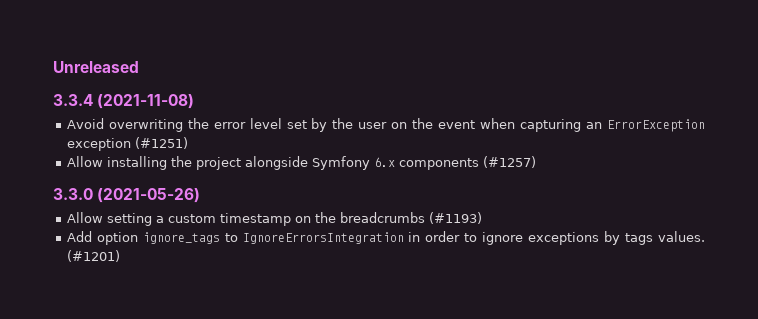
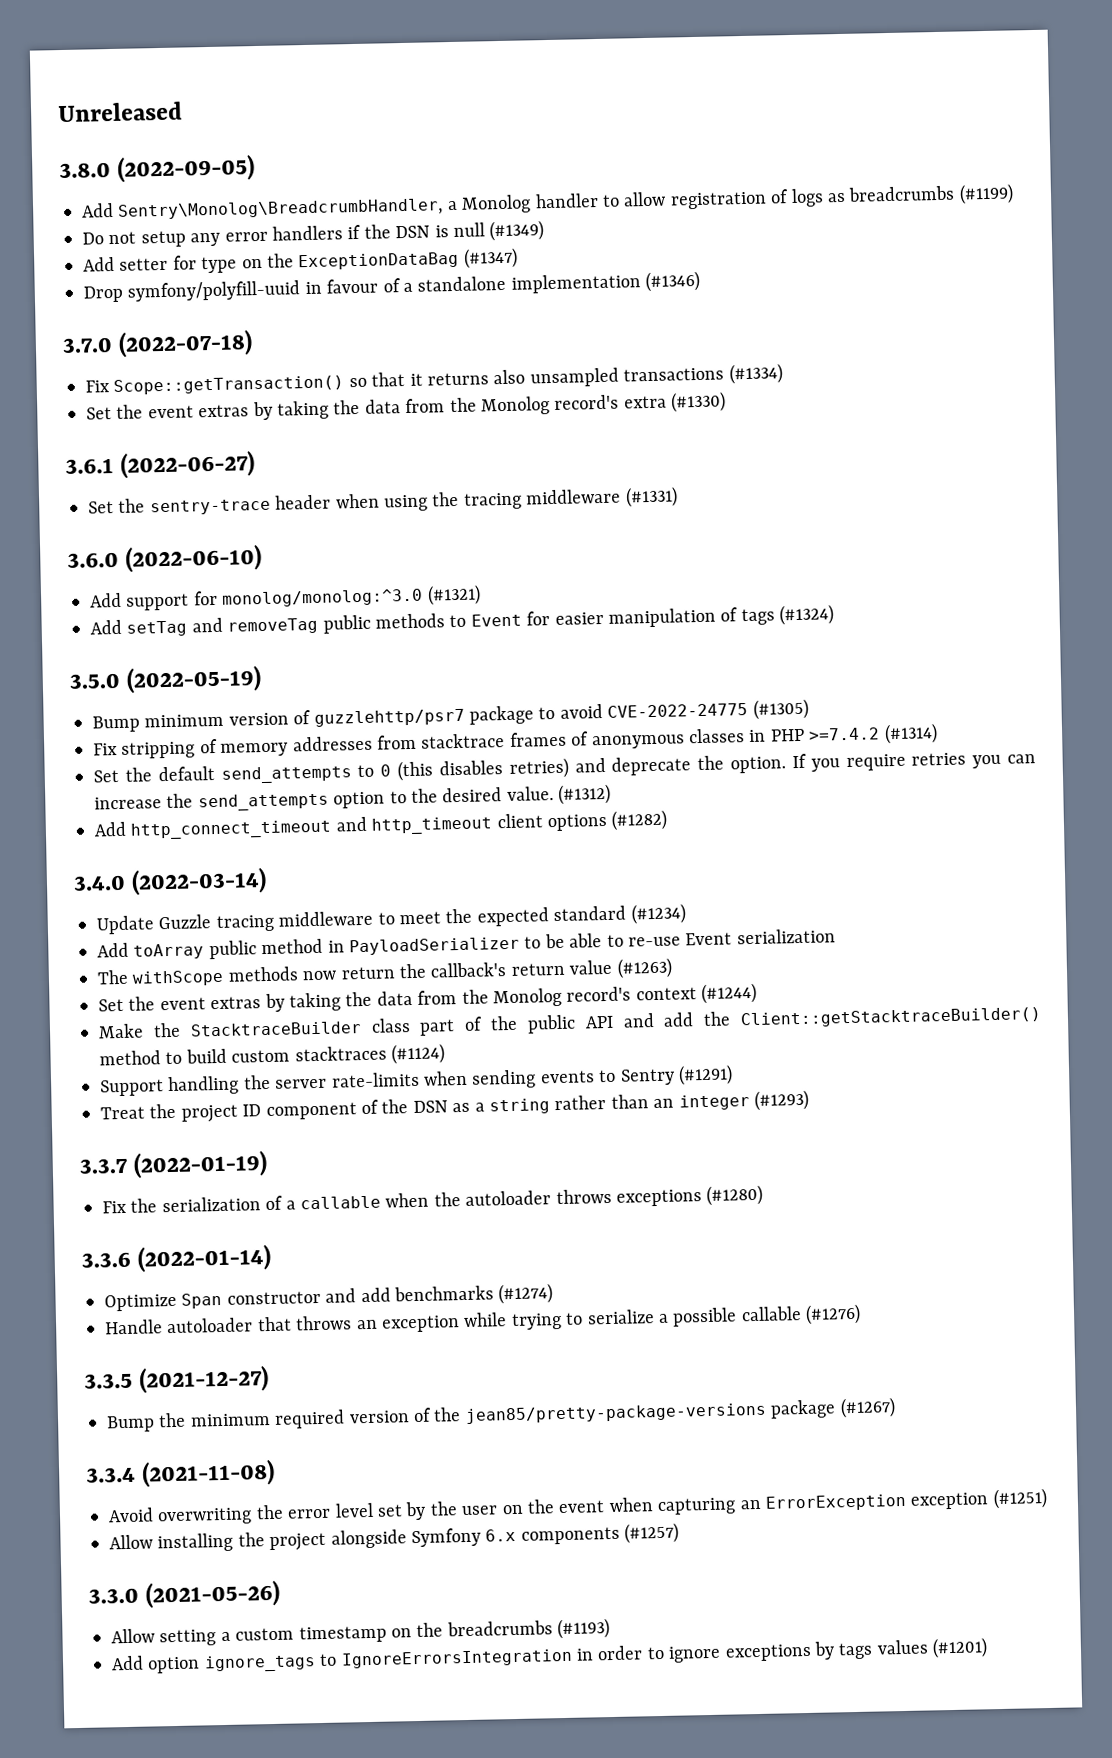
+ 3.8.0 (2022-09-05)
+ Add Sentry\Monolog\BreadcrumbHandler, a Monolog handler to allow registration of logs as breadcrumbs (#1199)
+ Do not setup any error handlers if the DSN is null (#1349)
+ Add setter for type on the ExceptionDataBag (#1347)
+ Drop symfony/polyfill-uuid in favour of a standalone implementation (#1346)
+ 3.7.0 (2022-07-18)
+ Fix Scope::getTransaction() so that it returns also unsampled transactions (#1334)
+ Set the event extras by taking the data from the Monolog record's extra (#1330)
+ 3.6.1 (2022-06-27)
+ Set the sentry-trace header when using the tracing middleware (#1331)
+ 3.6.0 (2022-06-10)
+ Add support for monolog/monolog:^3.0 (#1321)
+ Add setTag and removeTag public methods to Event for easier manipulation of tags (#1324)
+ 3.5.0 (2022-05-19)
+ Bump minimum version of guzzlehttp/psr7 package to avoid CVE-2022-24775 (#1305)
+ Fix stripping of memory addresses from stacktrace frames of anonymous classes in PHP >=7.4.2 (#1314)
+ Set the default send_attempts to 0 (this disables retries) and deprecate the option. If you require retries you can increase the send_attempts option to the desired value. (#1312)
+ Add http_connect_timeout and http_timeout client options (#1282)
+ 3.4.0 (2022-03-14)
+ Update Guzzle tracing middleware to meet the expected standard (#1234)
+ Add toArray public method in PayloadSerializer to be able to re-use Event serialization
+ The withScope methods now return the callback's return value (#1263)
+ Set the event extras by taking the data from the Monolog record's context (#1244)
+ Make the StacktraceBuilder class part of the public API and add the Client::getStacktraceBuilder() method to build custom stacktraces (#1124)
+ Support handling the server rate-limits when sending events to Sentry (#1291)
+ Treat the project ID component of the DSN as a string rather than an integer (#1293)
+ 3.3.7 (2022-01-19)
+ Fix the serialization of a callable when the autoloader throws exceptions (#1280)
+ 3.3.6 (2022-01-14)
+ Optimize Span constructor and add benchmarks (#1274)
+ Handle autoloader that throws an exception while trying to serialize a possible callable (#1276)
+ 3.3.5 (2021-12-27)
+ Bump the minimum required version of the jean85/pretty-package-versions package (#1267)
- Add option ignore_tags to IgnoreErrorsIntegration in order to ignore exceptions by tags values. (#1201)
+ Add option ignore_tags to IgnoreErrorsIntegration in order to ignore exceptions by tags values (#1201)

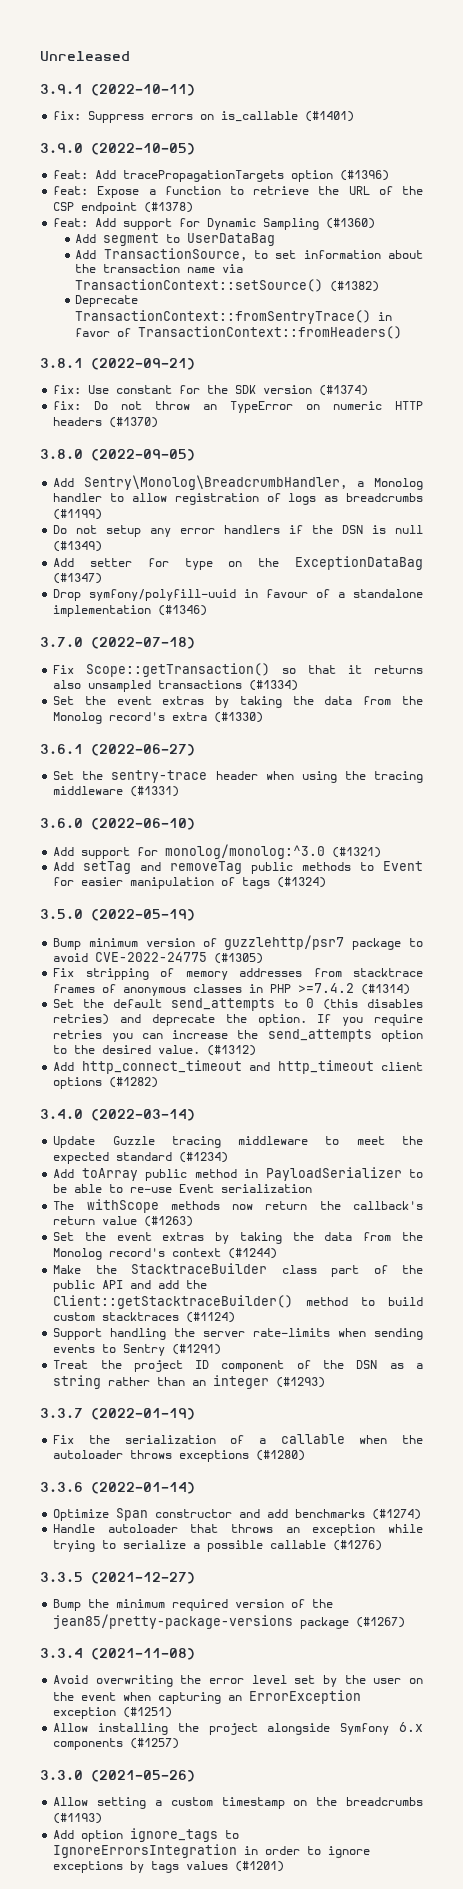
+ 3.9.1 (2022-10-11)
+ fix: Suppress errors on is_callable (#1401)
+ 3.9.0 (2022-10-05)
+ feat: Add tracePropagationTargets option (#1396)
+ feat: Expose a function to retrieve the URL of the CSP endpoint (#1378)
+ feat: Add support for Dynamic Sampling (#1360)
+ Add segment to UserDataBag
+ Add TransactionSource, to set information about the transaction name via TransactionContext::setSource() (#1382)
+ Deprecate TransactionContext::fromSentryTrace() in favor of TransactionContext::fromHeaders()
+ 3.8.1 (2022-09-21)
+ fix: Use constant for the SDK version (#1374)
+ fix: Do not throw an TypeError on numeric HTTP headers (#1370)

